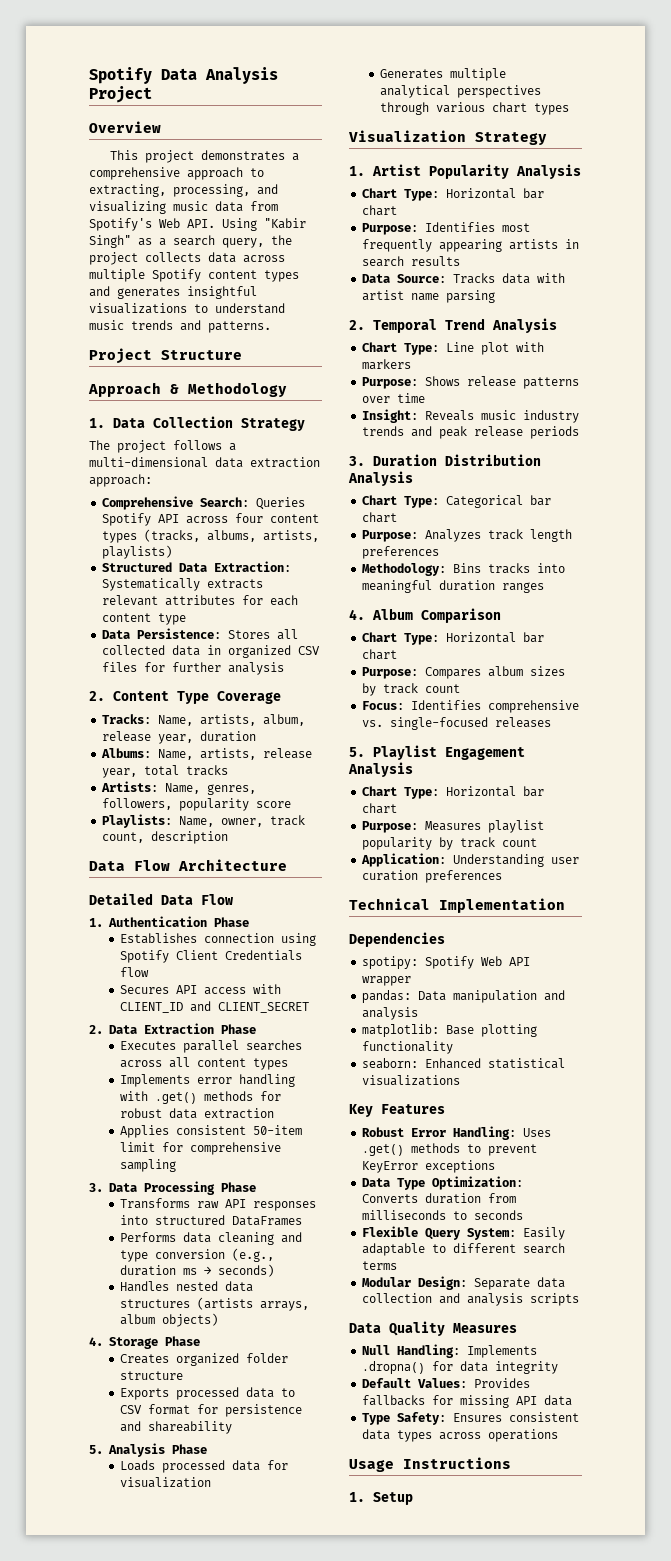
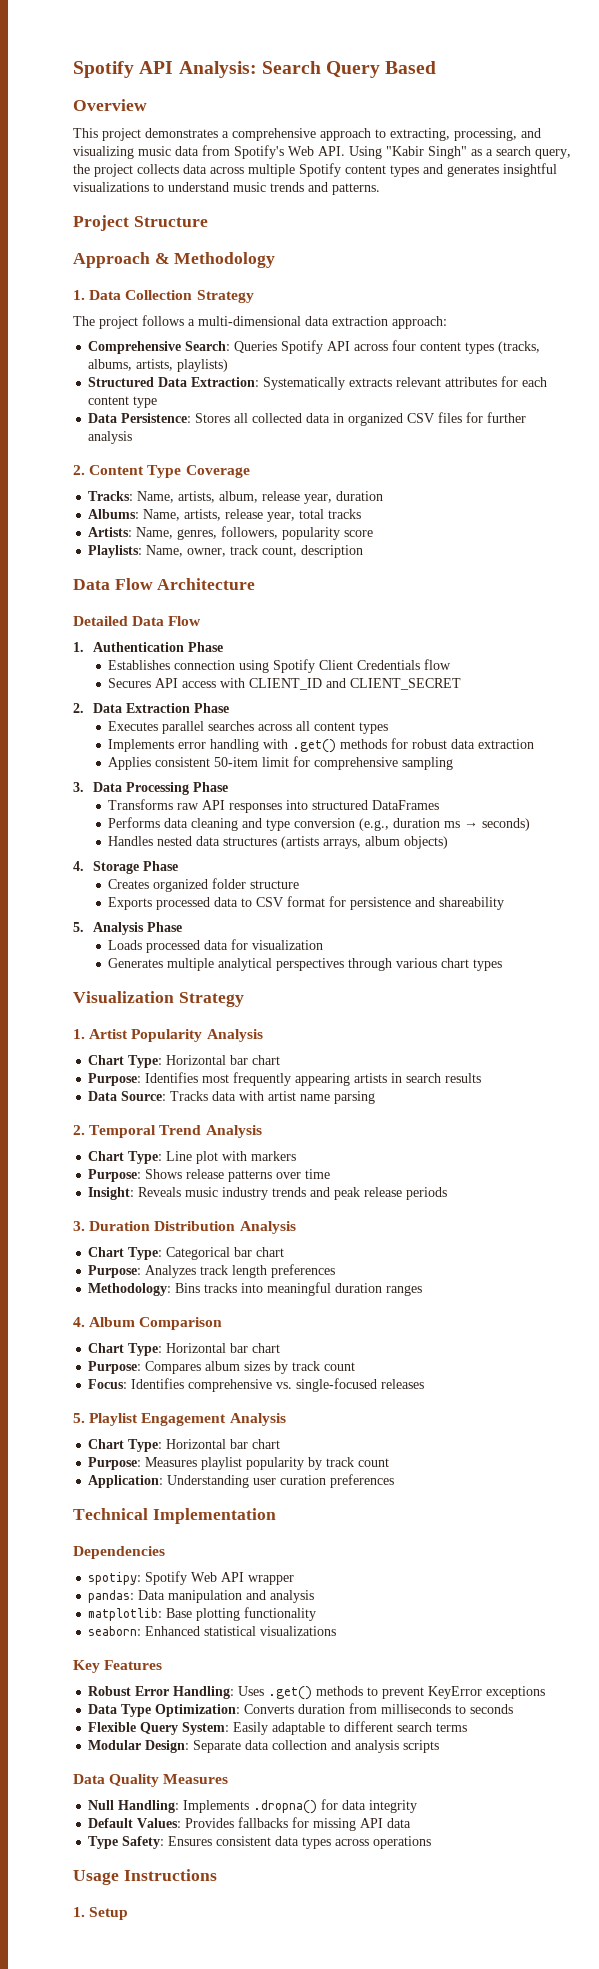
- Spotify Data Analysis Project
+ Spotify API Analysis: Search Query Based

